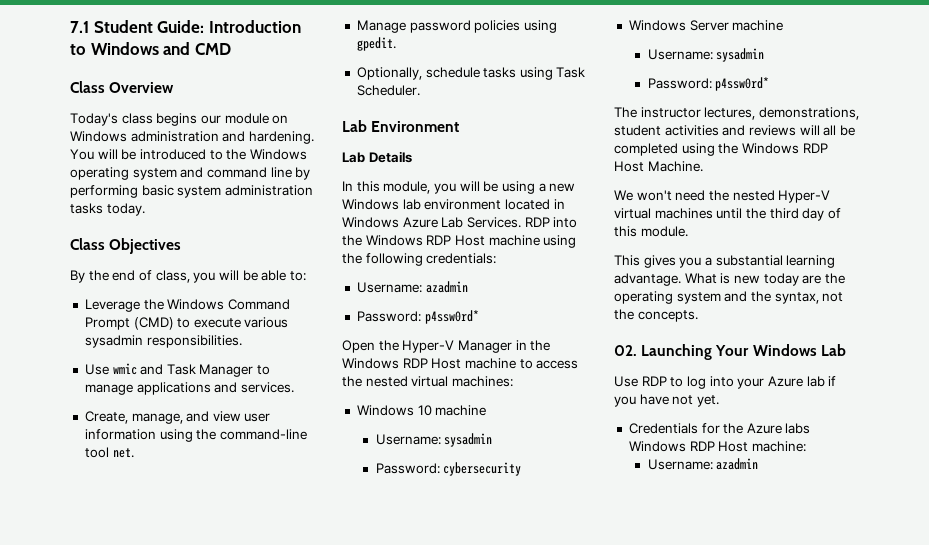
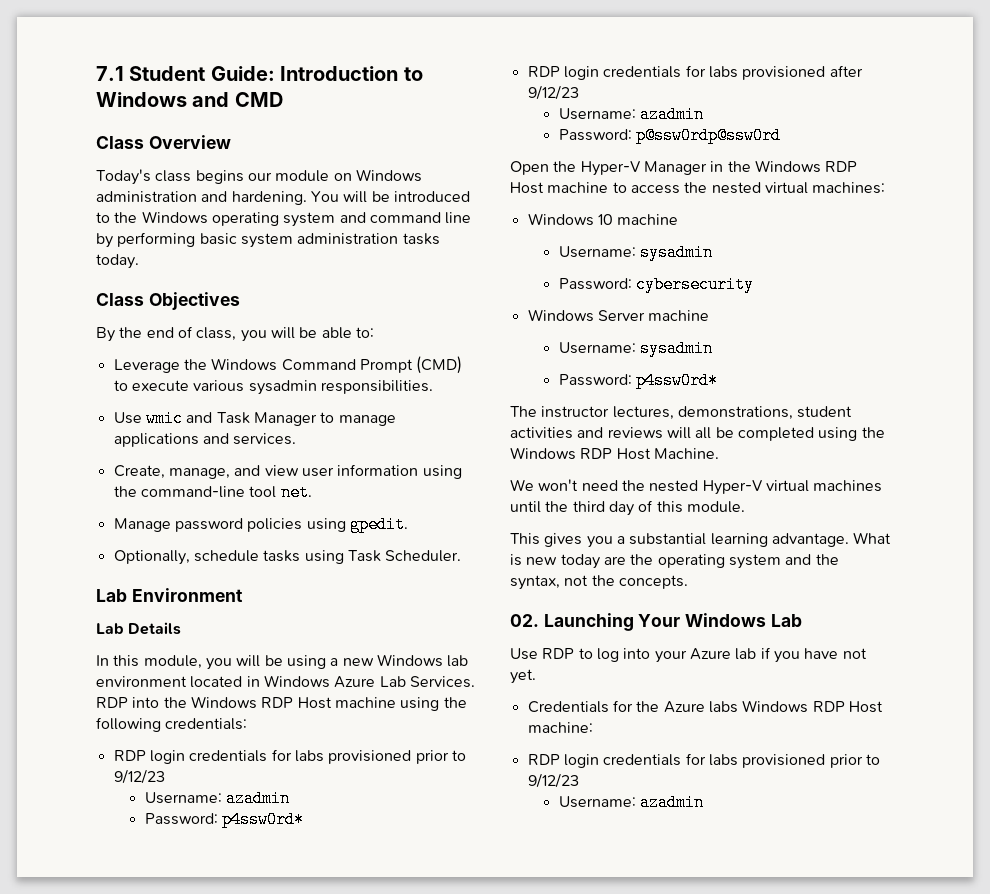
  RDP into the Windows RDP Host machine using the following credentials:
+ RDP login credentials for labs provisioned prior to 9/12/23
  Username: azadmin
  Password: p4ssw0rd*
+ RDP login credentials for labs provisioned after 9/12/23
+ Username: azadmin
+ Password: p@ssw0rdp@ssw0rd
  Credentials for the Azure labs Windows RDP Host machine:
+ RDP login credentials for labs provisioned prior to 9/12/23

